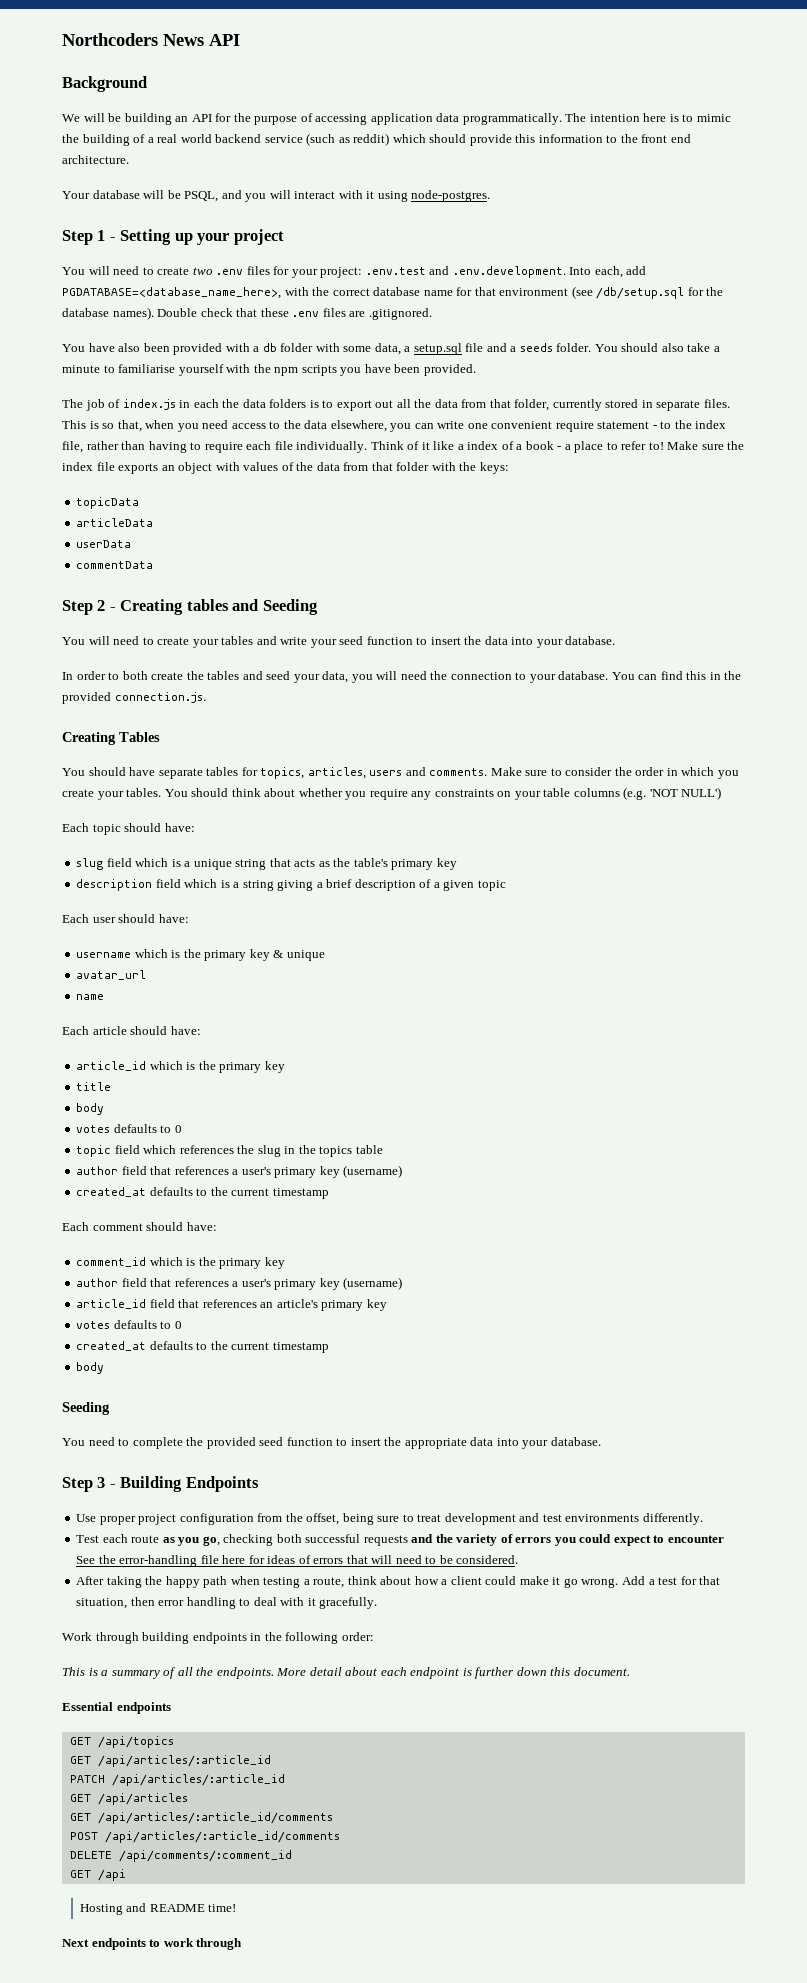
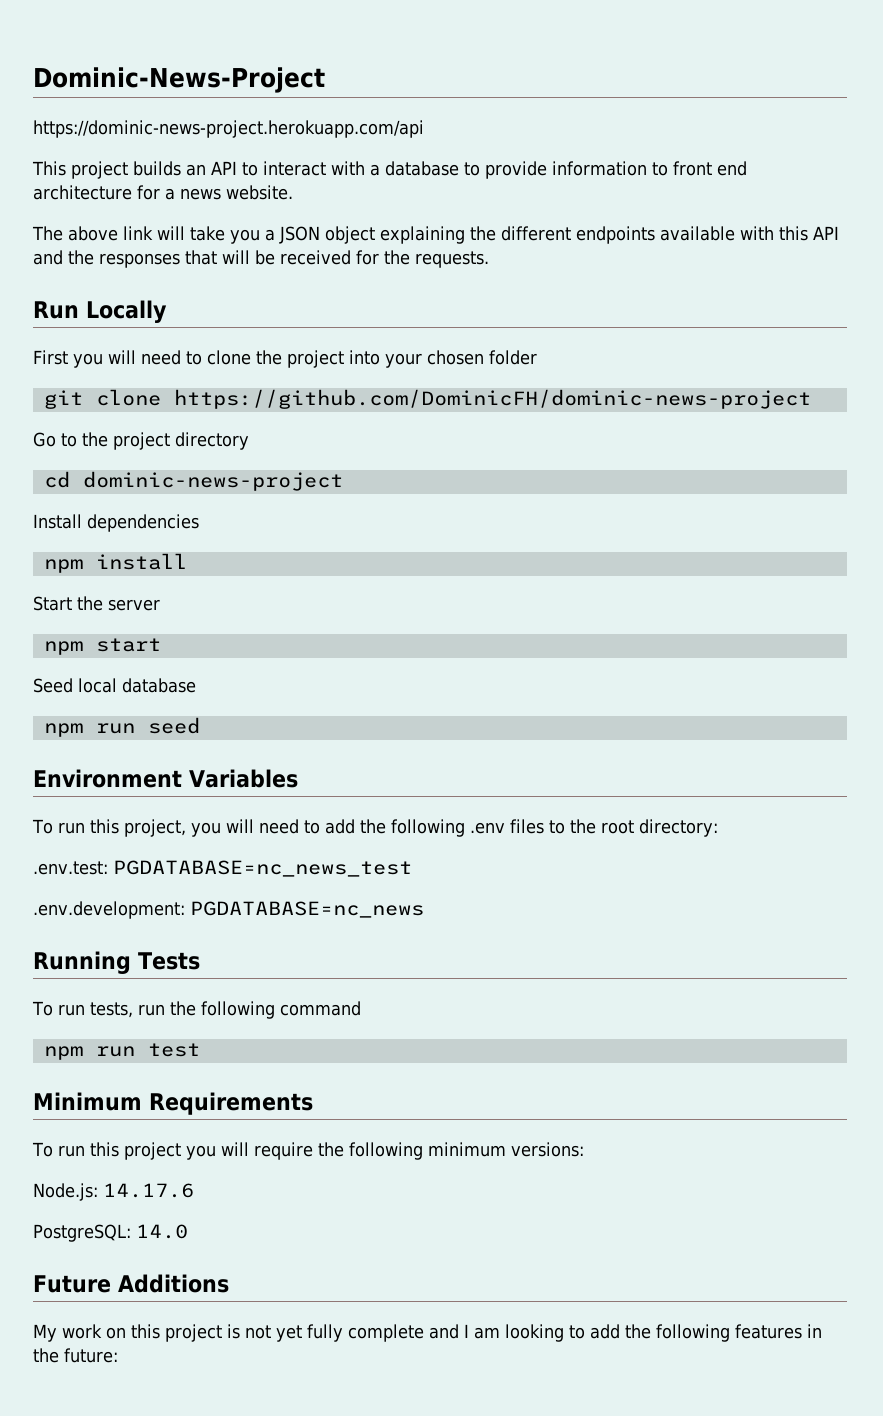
- Northcoders News API
- Background
- We will be building an API for the purpose of accessing application data programmatically. The intention here is to mimic the building of a real world backend service (such as reddit) which should provide this information to the front end architecture.
- Your database will be PSQL, and you will interact with it using node-postgres.
- Step 1 - Setting up your project
- You will need to create two .env files for your project: .env.test and .env.development. Into each, add PGDATABASE=<database_name_here>, with the correct database name for that environment (see /db/setup.sql for the database names). Double check that these .env files are .gitignored.
- You have also been provided with a db folder with some data, a setup.sql file and a seeds folder. You should also take a minute to familiarise yourself with the npm scripts you have been provided.
- The job of index.js in each the data folders is to export out all the data from that folder, currently stored in separate files. This is so that, when you need access to the data elsewhere, you can write one convenient require statement - to the index file, rather than having to require each file individually. Think of it like a index of a book - a place to refer to! Make sure the index file exports an object with values of the data from that folder with the keys:
- topicData
- articleData
- userData
- commentData
- Step 2 - Creating tables and Seeding
- You will need to create your tables and write your seed function to insert the data into your database.
- In order to both create the tables and seed your data, you will need the connection to your database. You can find this in the provided connection.js.
- Creating Tables
- You should have separate tables for topics, articles, users and comments. Make sure to consider the order in which you create your tables. You should think about whether you require any constraints on your table columns (e.g. 'NOT NULL')
- Each topic should have:
- slug field which is a unique string that acts as the table's primary key
- description field which is a string giving a brief description of a given topic
- Each user should have:
- username which is the primary key & unique
- avatar_url
- name
- Each article should have:
- article_id which is the primary key
- title
- body
- votes defaults to 0
- topic field which references the slug in the topics table
- author field that references a user's primary key (username)
- created_at defaults to the current timestamp
- Each comment should have:
- comment_id which is the primary key
- author field that references a user's primary key (username)
- article_id field that references an article's primary key
- votes defaults to 0
- created_at defaults to the current timestamp
- body
- Seeding
- You need to complete the provided seed function to insert the appropriate data into your database.
- Step 3 - Building Endpoints
- Use proper project configuration from the offset, being sure to treat development and test environments differently.
- Test each route as you go, checking both successful requests and the variety of errors you could expect to encounter See the error-handling file here for ideas of errors that will need to be considered.
- After taking the happy path when testing a route, think about how a client could make it go wrong. Add a test for that situation, then error handling to deal with it gracefully.
- Work through building endpoints in the following order:
- This is a summary of all the endpoints. More detail about each endpoint is further down this document.
- Essential endpoints
- GET /api/topics
- GET /api/articles/:article_id
- PATCH /api/articles/:article_id
- GET /api/articles
- GET /api/articles/:article_id/comments
- POST /api/articles/:article_id/comments
- DELETE /api/comments/:comment_id
- GET /api
- Hosting and README time!
- Next endpoints to work through
+ Dominic-News-Project
+ https://dominic-news-project.herokuapp.com/api
+ This project builds an API to interact with a database to provide information to front end architecture for a news website.
+ The above link will take you a JSON object explaining the different endpoints available with this API and the responses that will be received for the requests.
+ Run Locally
+ First you will need to clone the project into your chosen folder
+ git clone https://github.com/DominicFH/dominic-news-project
+ Go to the project directory
+ cd dominic-news-project
+ Install dependencies
+ npm install
+ Start the server
+ npm start
+ Seed local database
+ npm run seed
+ Environment Variables
+ To run this project, you will need to add the following .env files to the root directory:
+ .env.test: PGDATABASE=nc_news_test
+ .env.development: PGDATABASE=nc_news
+ Running Tests
+ To run tests, run the following command
+ npm run test
+ Minimum Requirements
+ To run this project you will require the following minimum versions:
+ Node.js: 14.17.6
+ PostgreSQL: 14.0
+ Future Additions
+ My work on this project is not yet fully complete and I am looking to add the following features in the future:

